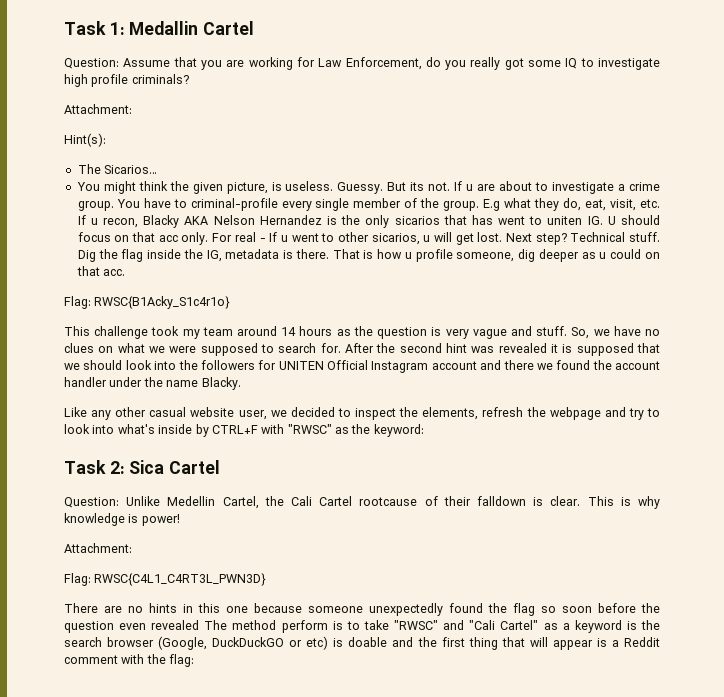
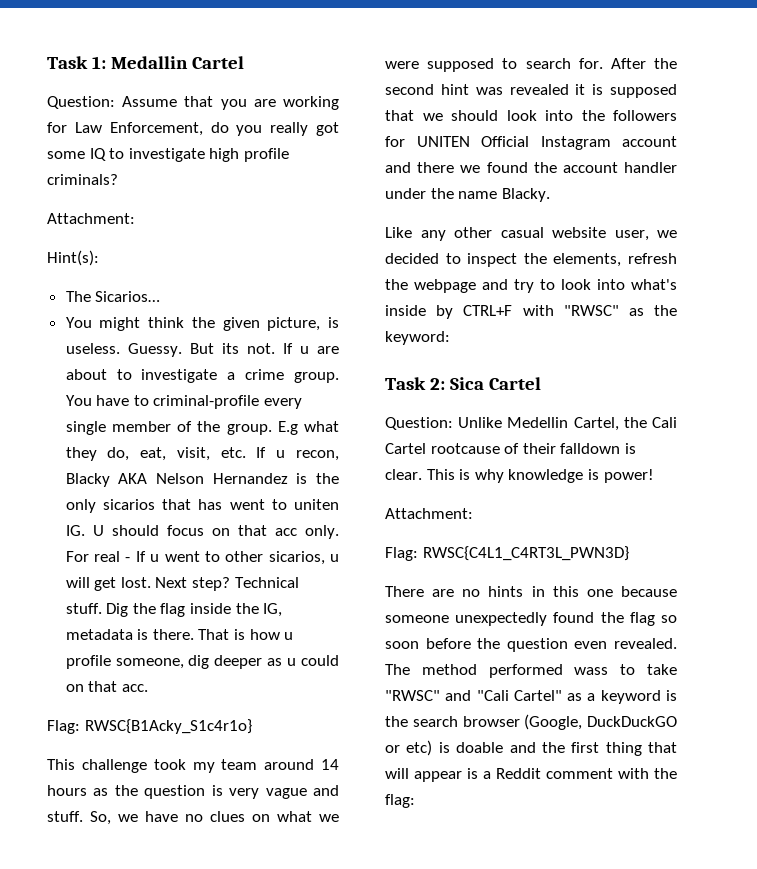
- There are no hints in this one because someone unexpectedly found the flag so soon before the question even revealed The method perform is to take "RWSC" and "Cali Cartel" as a keyword is the search browser (Google, DuckDuckGO or etc) is doable and the first thing that will appear is a Reddit comment with the flag:
+ There are no hints in this one because someone unexpectedly found the flag so soon before the question even revealed. The method performed wass to take "RWSC" and "Cali Cartel" as a keyword is the search browser (Google, DuckDuckGO or etc) is doable and the first thing that will appear is a Reddit comment with the flag:

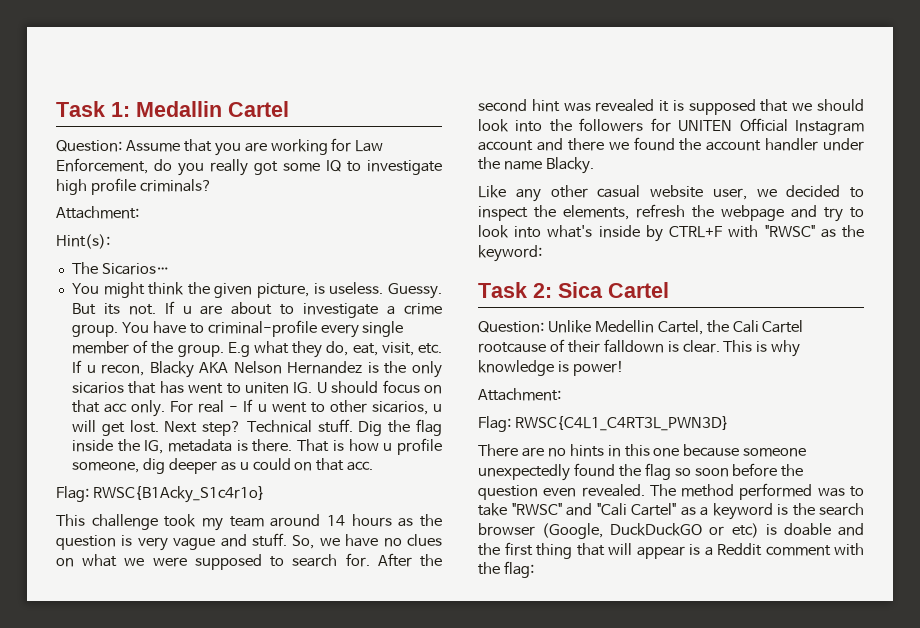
- The method performed wass to take "RWSC" and "Cali Cartel" as a keyword is the search browser (Google, DuckDuckGO or etc) is doable and the first thing that will appear is a Reddit comment with the flag:
+ The method performed was to take "RWSC" and "Cali Cartel" as a keyword is the search browser (Google, DuckDuckGO or etc) is doable and the first thing that will appear is a Reddit comment with the flag:

